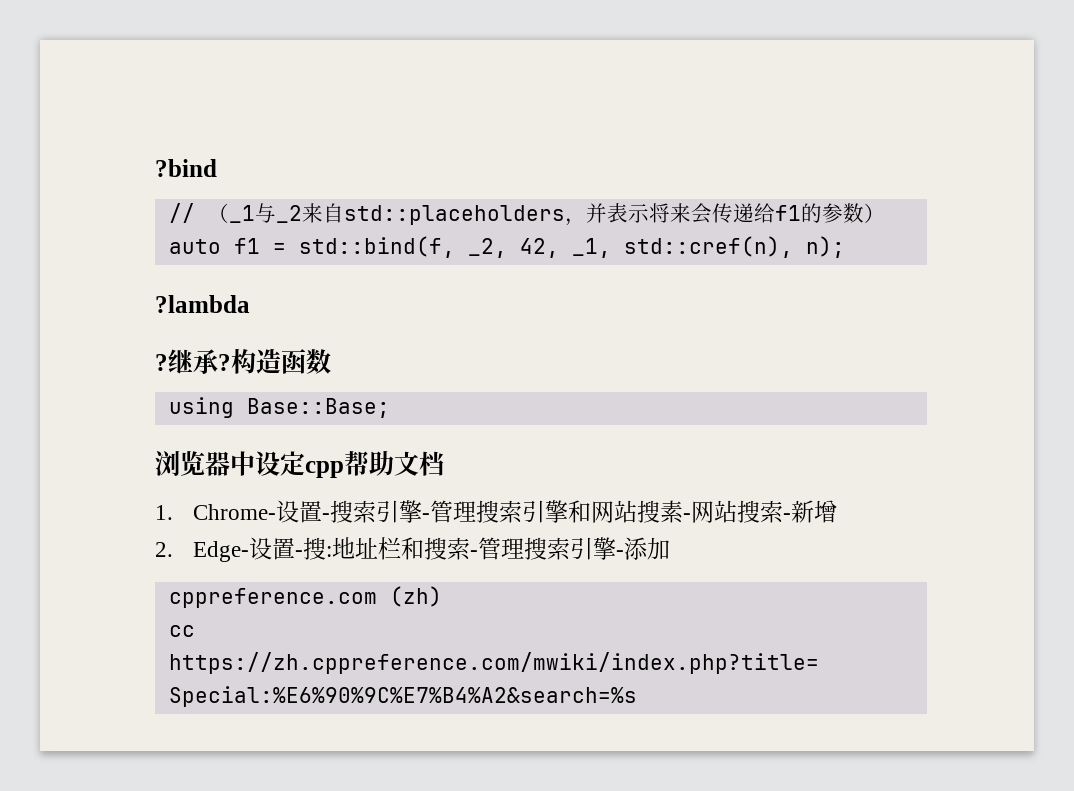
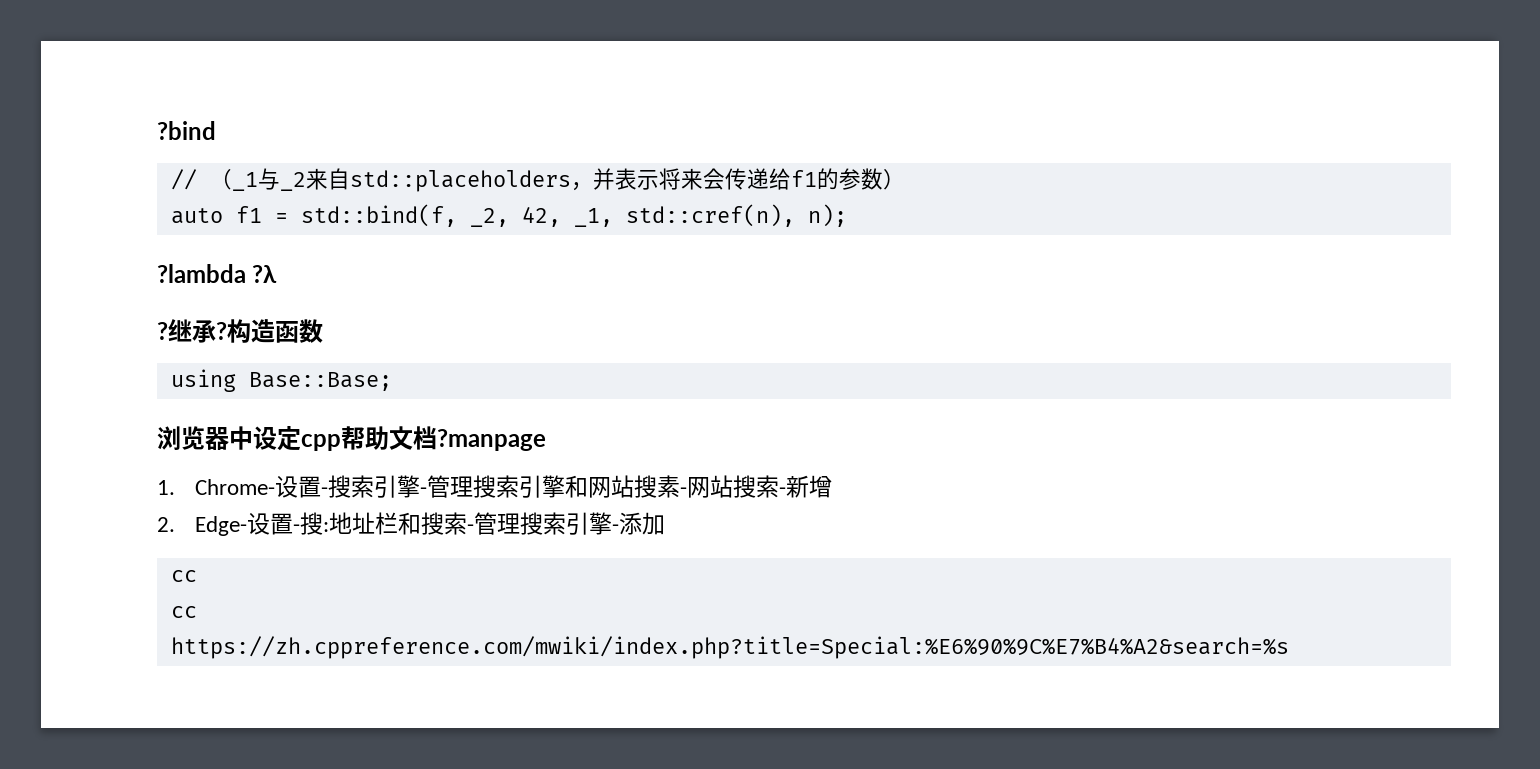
- ?lambda
+ ?lambda ?λ
- 浏览器中设定cpp帮助文档
+ 浏览器中设定cpp帮助文档?manpage
  2. Edge-设置-搜:地址栏和搜索-管理搜索引擎-添加
- cppreference.com (zh)
+ cc

